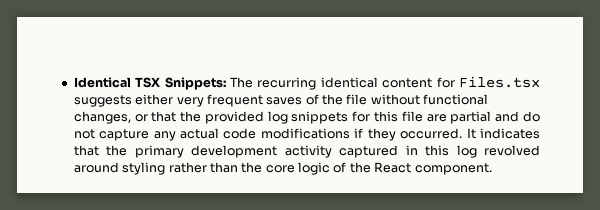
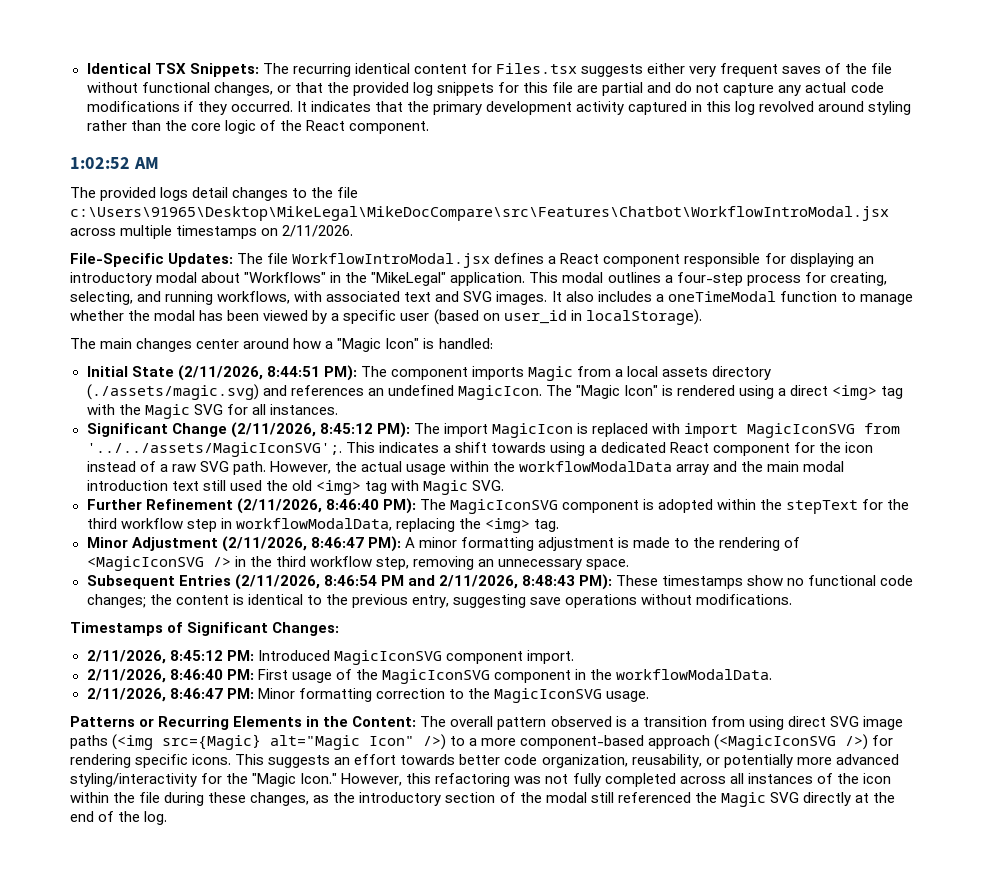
+ 1:02:52 AM
+ The provided logs detail changes to the file c:\Users\91965\Desktop\MikeLegal\MikeDocCompare\src\Features\Chatbot\WorkflowIntroModal.jsx across multiple timestamps on 2/11/2026.
+ File-Specific Updates: The file WorkflowIntroModal.jsx defines a React component responsible for displaying an introductory modal about "Workflows" in the "MikeLegal" application. This modal outlines a four-step process for creating, selecting, and running workflows, with associated text and SVG images. It also includes a oneTimeModal function to manage whether the modal has been viewed by a specific user (based on user_id in localStorage).
+ The main changes center around how a "Magic Icon" is handled:
+ Initial State (2/11/2026, 8:44:51 PM): The component imports Magic from a local assets directory (./assets/magic.svg) and references an undefined MagicIcon. The "Magic Icon" is rendered using a direct <img> tag with the Magic SVG for all instances.
+ Significant Change (2/11/2026, 8:45:12 PM): The import MagicIcon is replaced with import MagicIconSVG from '../../assets/MagicIconSVG';. This indicates a shift towards using a dedicated React component for the icon instead of a raw SVG path. However, the actual usage within the workflowModalData array and the main modal introduction text still used the old <img> tag with Magic SVG.
+ Further Refinement (2/11/2026, 8:46:40 PM): The MagicIconSVG component is adopted within the stepText for the third workflow step in workflowModalData, replacing the <img> tag.
+ Minor Adjustment (2/11/2026, 8:46:47 PM): A minor formatting adjustment is made to the rendering of <MagicIconSVG /> in the third workflow step, removing an unnecessary space.
+ Subsequent Entries (2/11/2026, 8:46:54 PM and 2/11/2026, 8:48:43 PM): These timestamps show no functional code changes; the content is identical to the previous entry, suggesting save operations without modifications.
+ Timestamps of Significant Changes:
+ 2/11/2026, 8:45:12 PM: Introduced MagicIconSVG component import.
+ 2/11/2026, 8:46:40 PM: First usage of the MagicIconSVG component in the workflowModalData.
+ 2/11/2026, 8:46:47 PM: Minor formatting correction to the MagicIconSVG usage.
+ Patterns or Recurring Elements in the Content: The overall pattern observed is a transition from using direct SVG image paths (<img src={Magic} alt="Magic Icon" />) to a more component-based approach (<MagicIconSVG />) for rendering specific icons. This suggests an effort towards better code organization, reusability, or potentially more advanced styling/interactivity for the "Magic Icon." However, this refactoring was not fully completed across all instances of the icon within the file during these changes, as the introductory section of the modal still referenced the Magic SVG directly at the end of the log.

